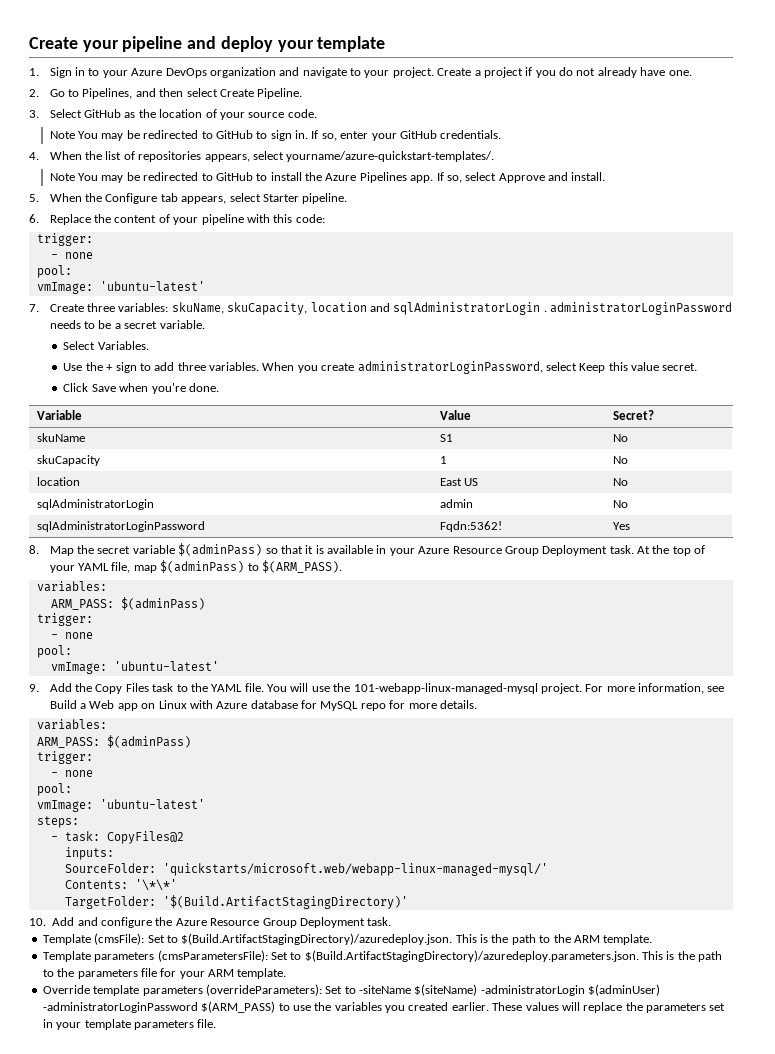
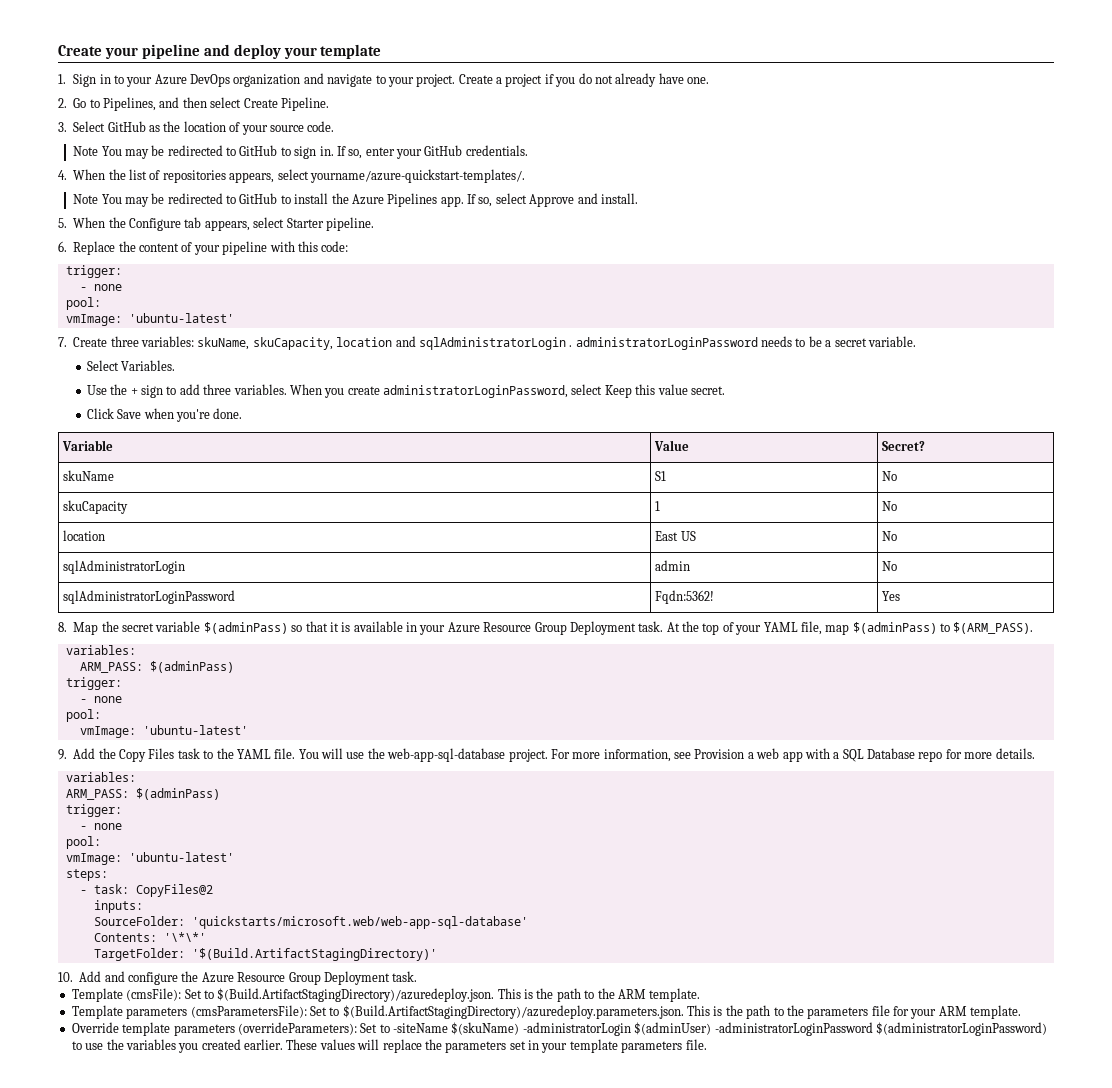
- You will use the 101-webapp-linux-managed-mysql project.
+ You will use the web-app-sql-database project.
- For more information, see Build a Web app on Linux with Azure database for MySQL repo for more details.
+ For more information, see Provision a web app with a SQL Database repo for more details.
- SourceFolder: 'quickstarts/microsoft.web/webapp-linux-managed-mysql/'
+ SourceFolder: 'quickstarts/microsoft.web/web-app-sql-database'
- Override template parameters (overrideParameters): Set to -siteName $(siteName) -administratorLogin $(adminUser) -administratorLoginPassword $(ARM_PASS) to use the variables you created earlier.
+ Override template parameters (overrideParameters): Set to -siteName $(skuName) -administratorLogin $(adminUser) -administratorLoginPassword $(administratorLoginPassword) to use the variables you created earlier.

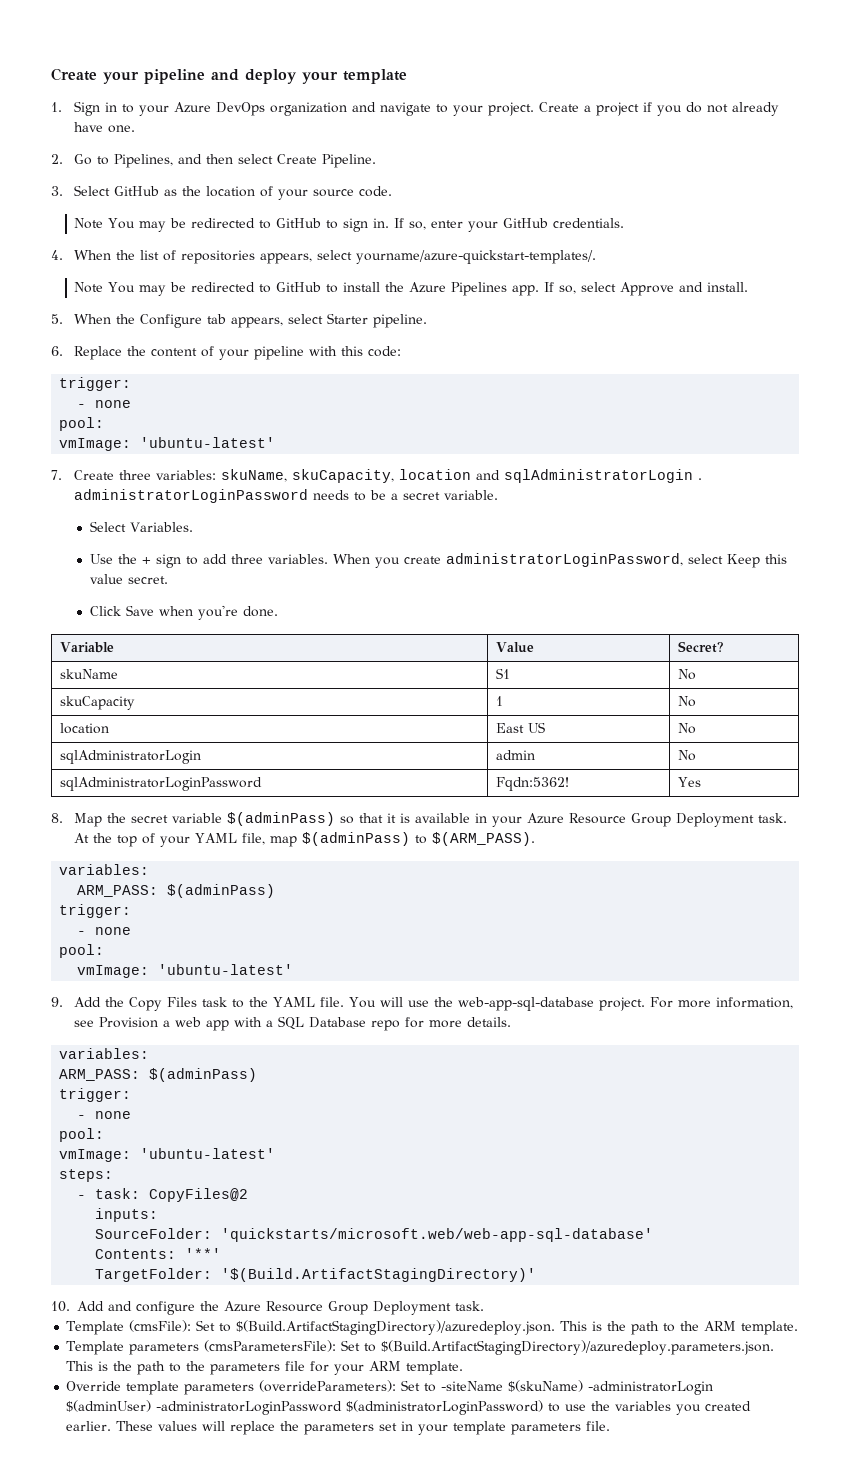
- Contents: '\*\*'
+ Contents: '**'

